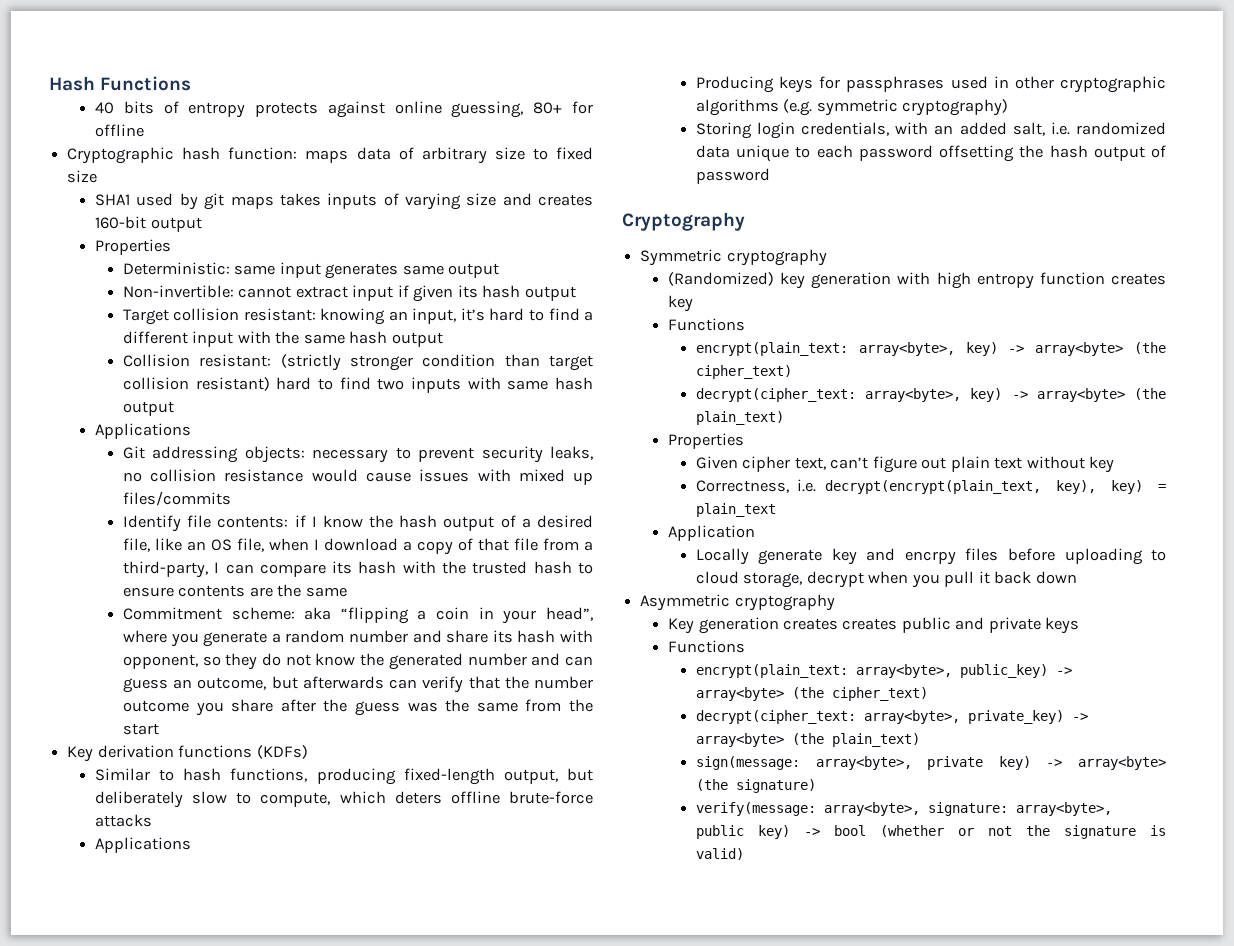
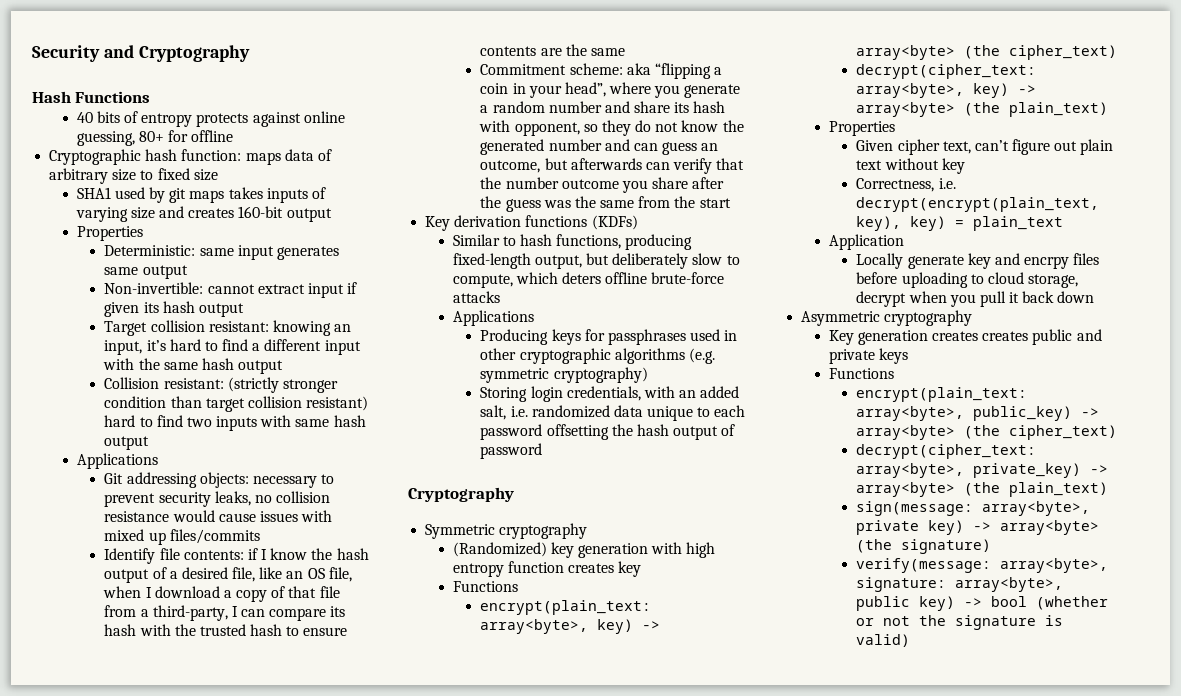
+ Security and Cryptography

